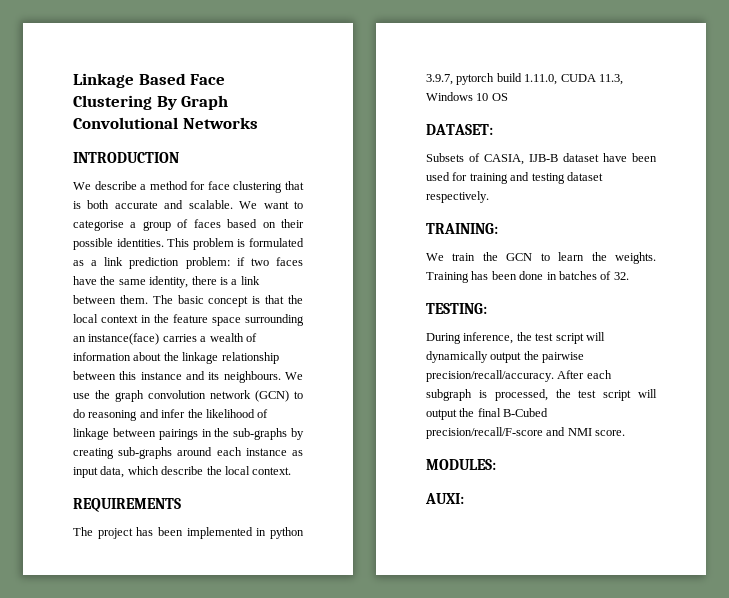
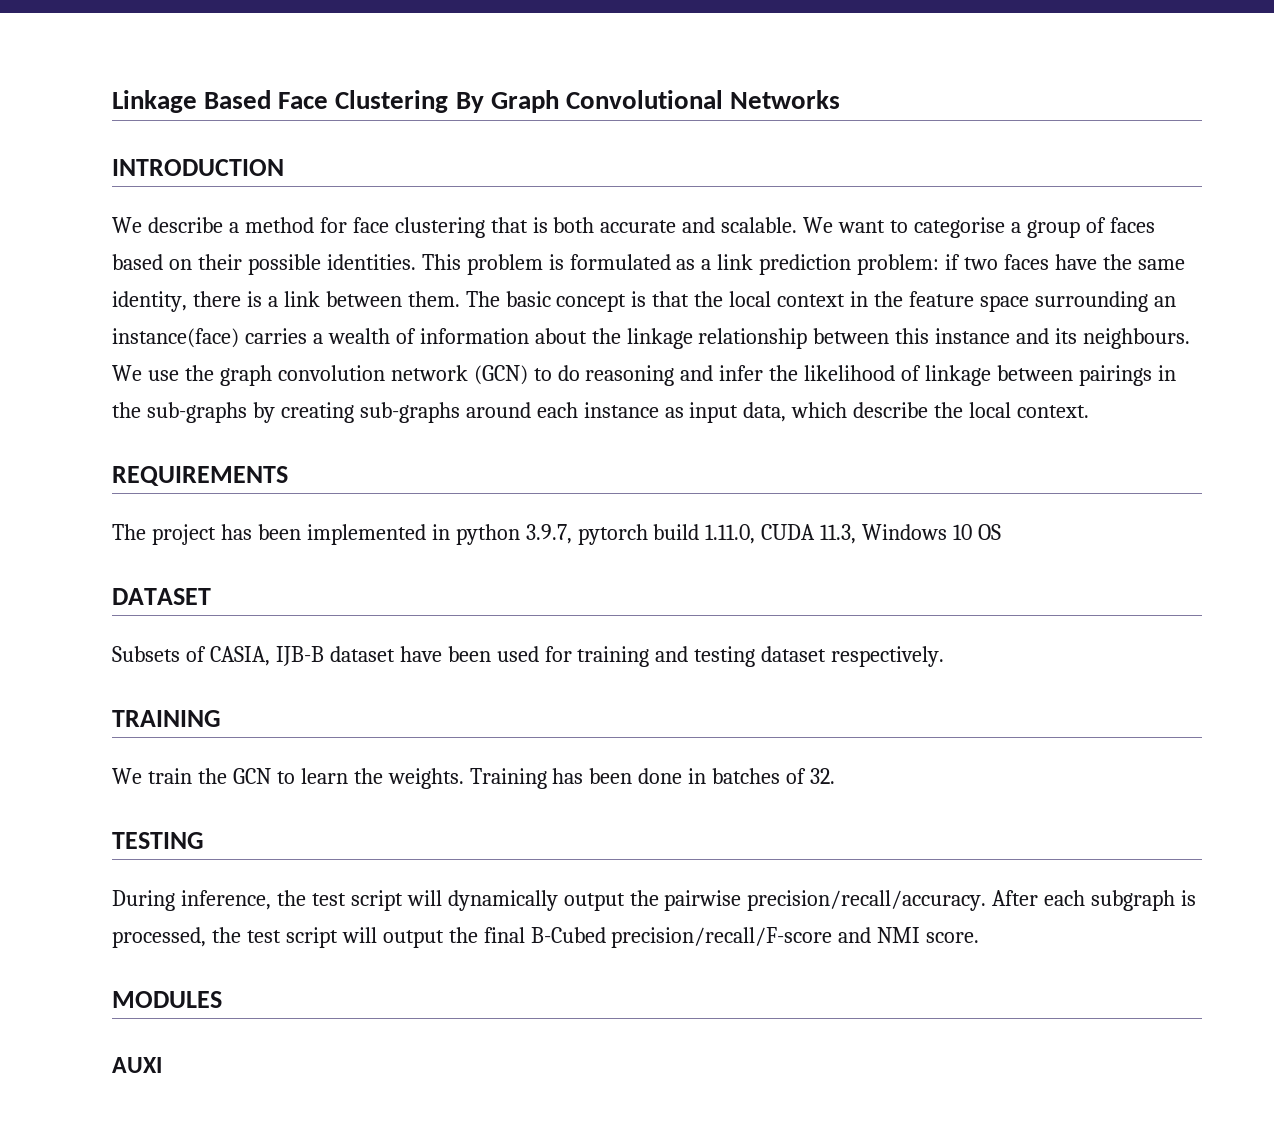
- DATASET:
+ DATASET
- TRAINING:
+ TRAINING
- TESTING:
+ TESTING
- MODULES:
- AUXI:
+ MODULES
+ AUXI

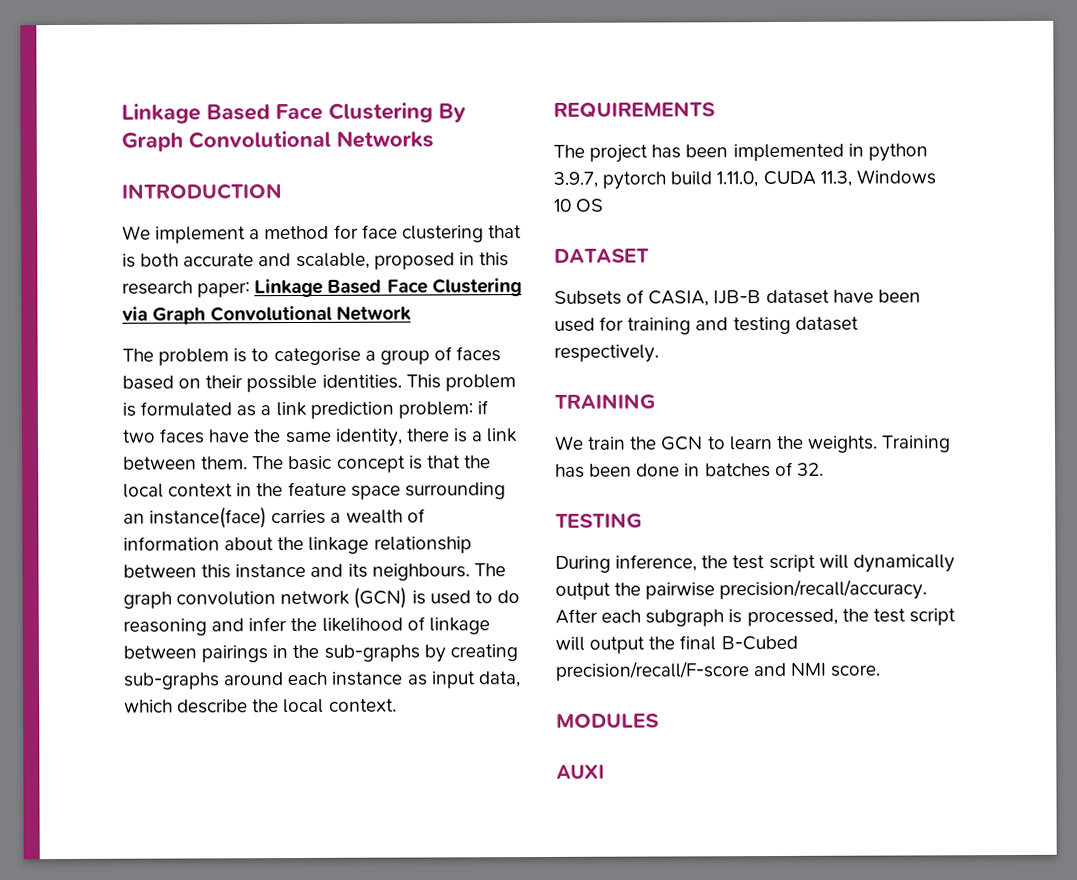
- We describe a method for face clustering that is both accurate and scalable. We want to categorise a group of faces based on their possible identities.
+ We implement a method for face clustering that is both accurate and scalable, proposed in this research paper: Linkage Based Face Clustering via Graph Convolutional Network
+ The problem is to categorise a group of faces based on their possible identities.
- We use the graph convolution network (GCN) to do reasoning and infer the likelihood of linkage between pairings in the sub-graphs by creating sub-graphs around each instance as input data, which describe the local context.
+ The graph convolution network (GCN) is used to do reasoning and infer the likelihood of linkage between pairings in the sub-graphs by creating sub-graphs around each instance as input data, which describe the local context.

